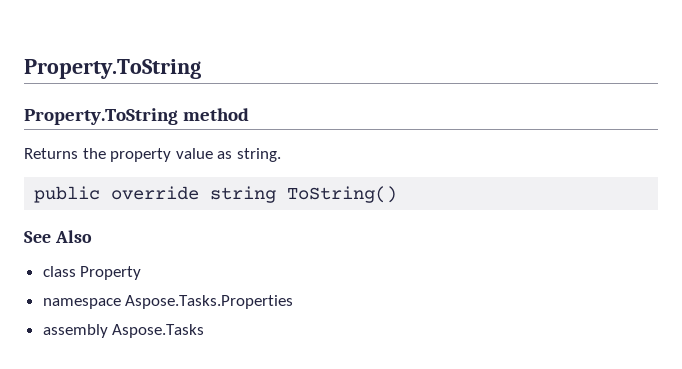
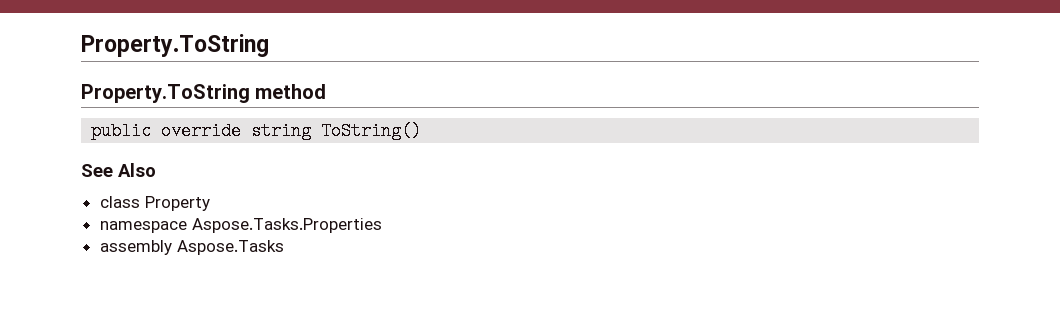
- Returns the property value as string.

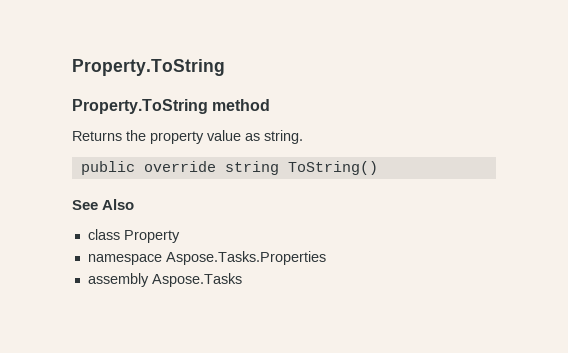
+ Returns the property value as string.

